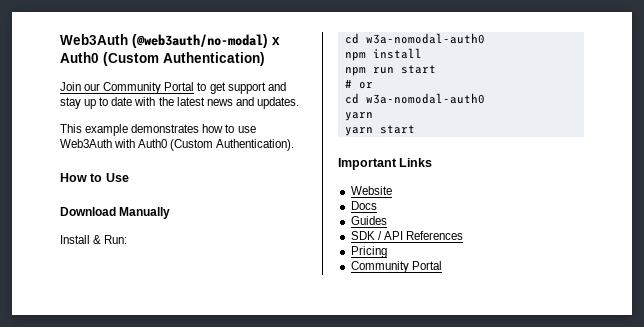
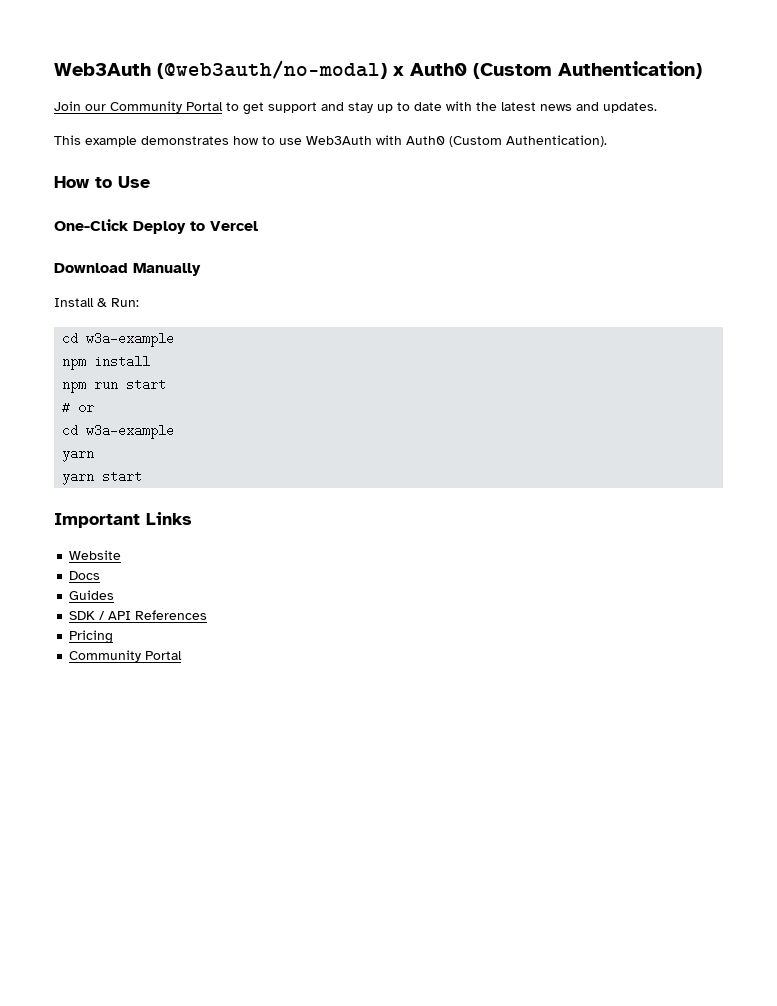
+ One-Click Deploy to Vercel
  Install & Run:
- cd w3a-nomodal-auth0
+ cd w3a-example
  # or
- cd w3a-nomodal-auth0
+ cd w3a-example

